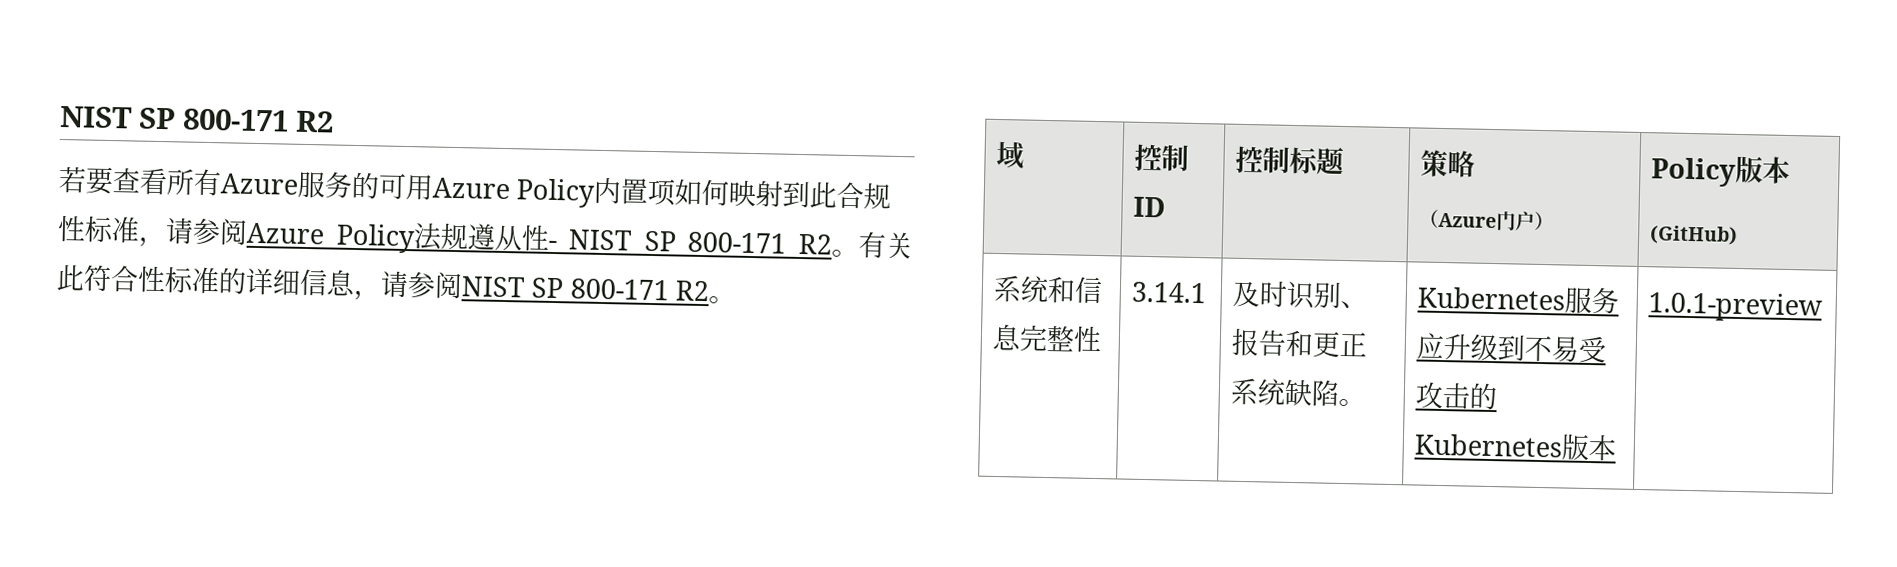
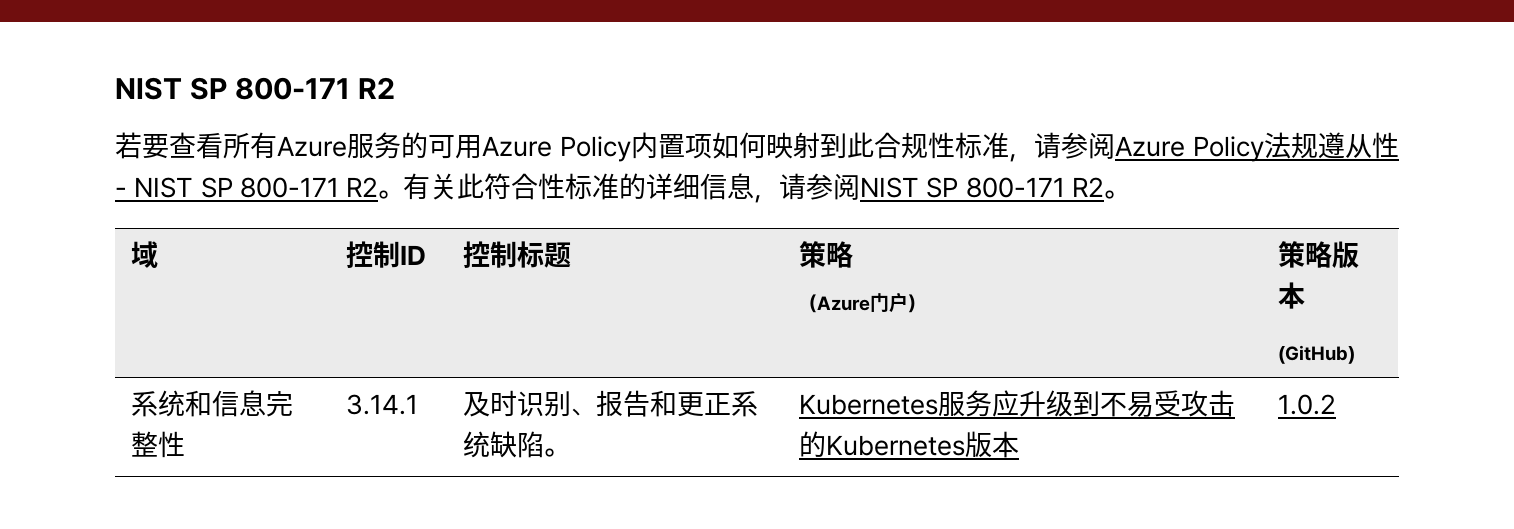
  域 | 控制ID | 控制标题 | 策略
- （Azure门户） | Policy版本
+ （Azure门户） | 策略版本
- 系统和信息完整性 | 3.14.1 | 及时识别、报告和更正系统缺陷。 | Kubernetes服务应升级到不易受攻击的Kubernetes版本 | 1.0.1-preview
+ 系统和信息完整性 | 3.14.1 | 及时识别、报告和更正系统缺陷。 | Kubernetes服务应升级到不易受攻击的Kubernetes版本 | 1.0.2

